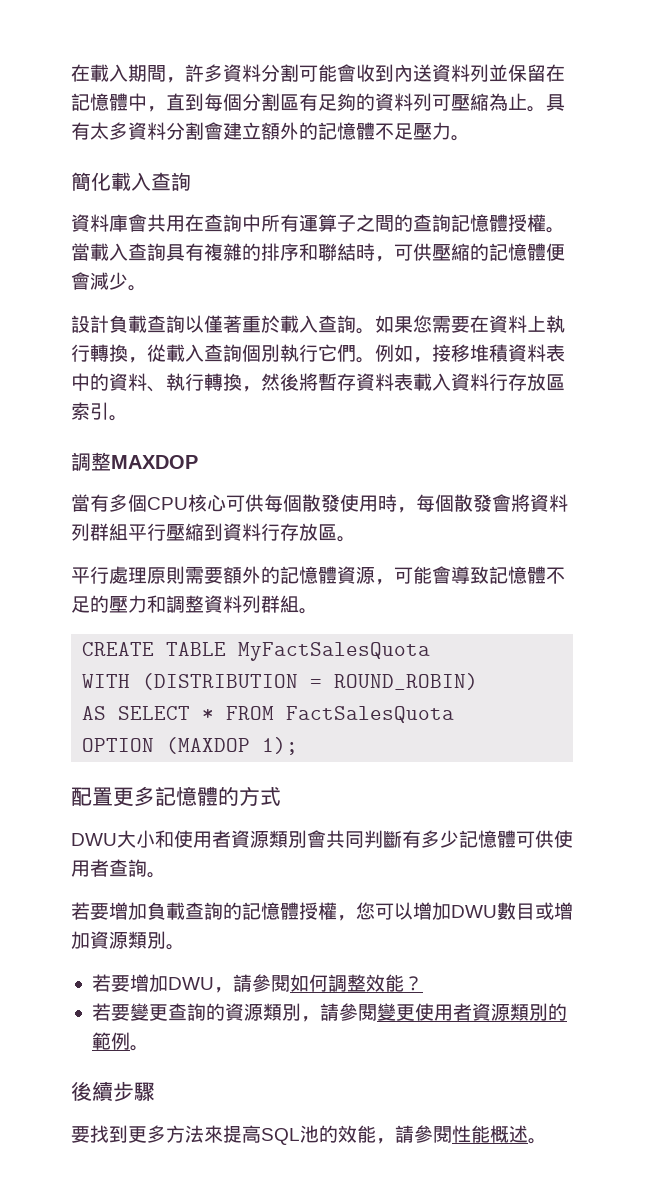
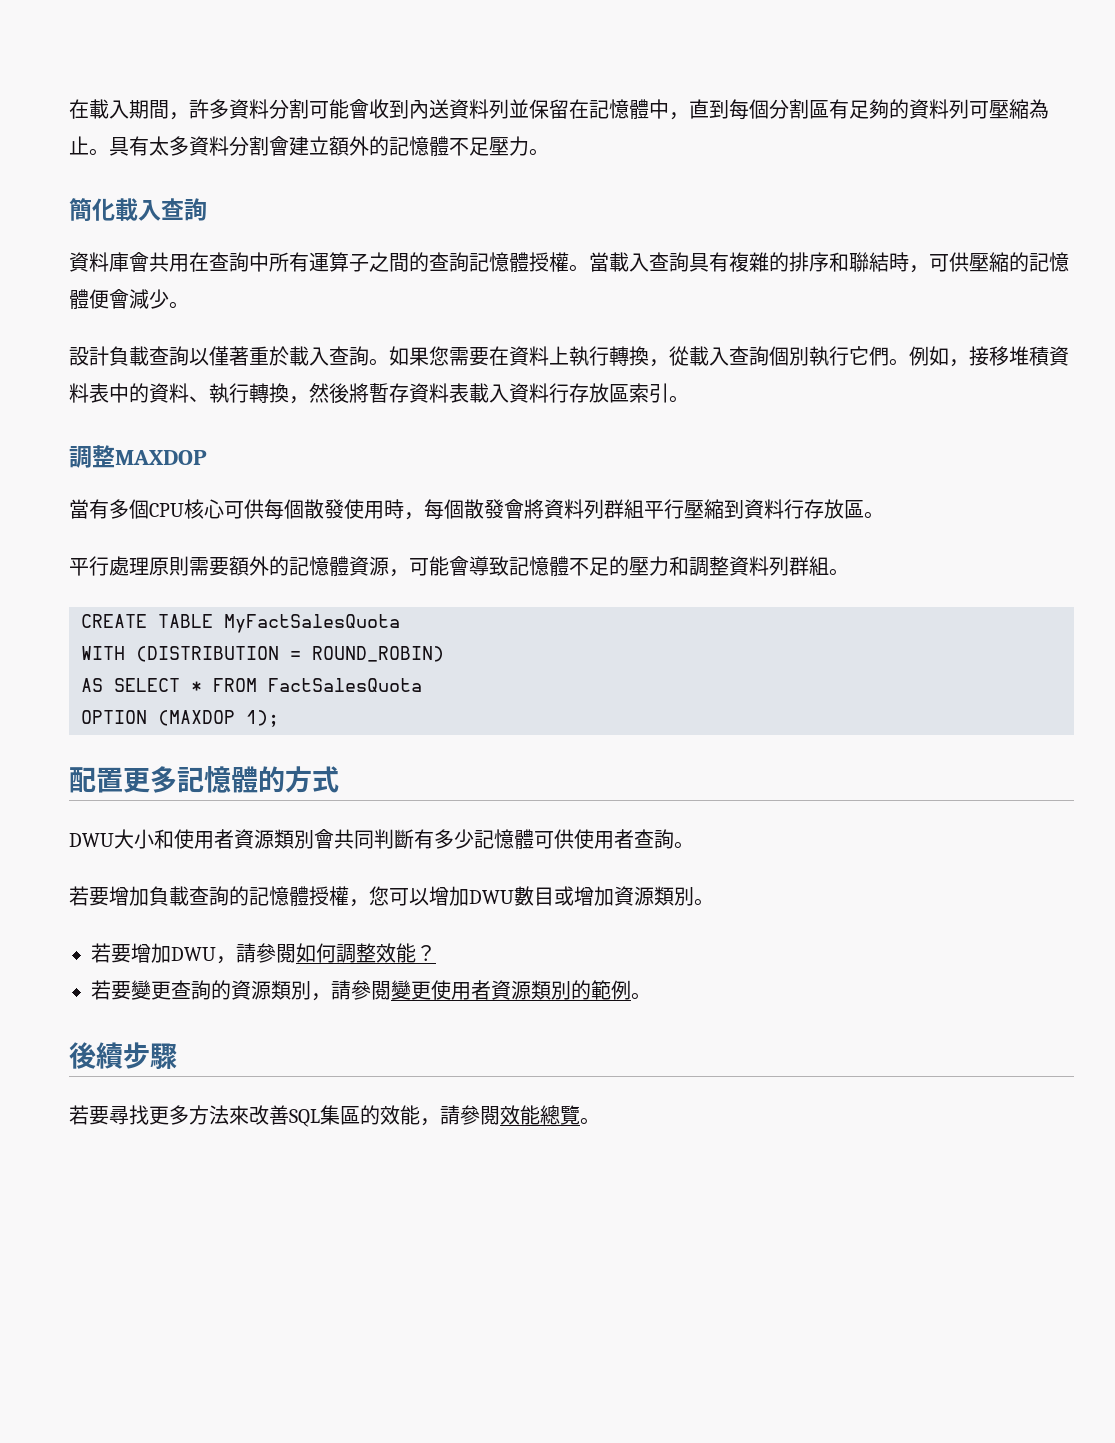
- 要找到更多方法來提高SQL池的效能，請參閱性能概述。
+ 若要尋找更多方法來改善SQL集區的效能，請參閱效能總覽。

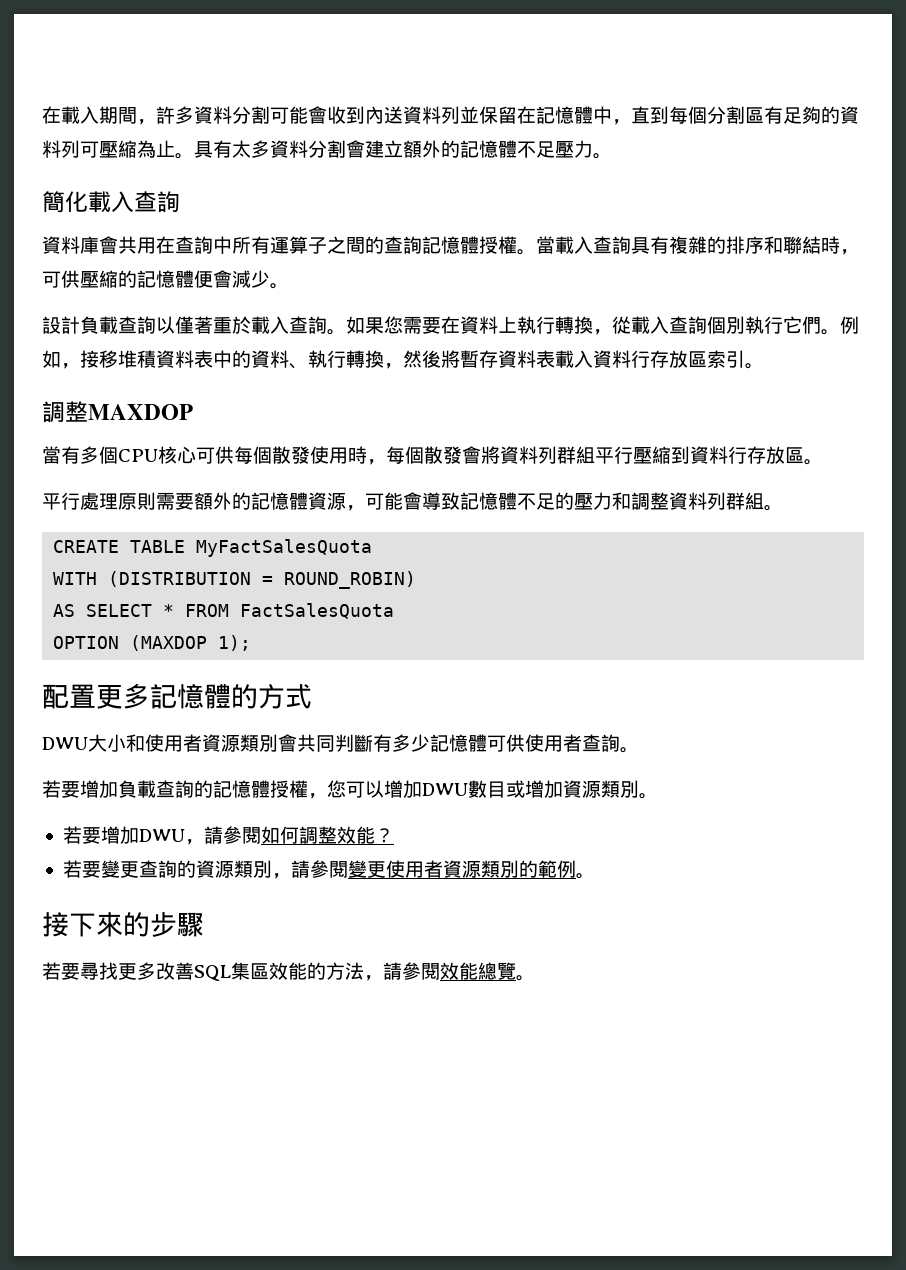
- 後續步驟
+ 接下來的步驟
- 若要尋找更多方法來改善SQL集區的效能，請參閱效能總覽。
+ 若要尋找更多改善SQL集區效能的方法，請參閱效能總覽。

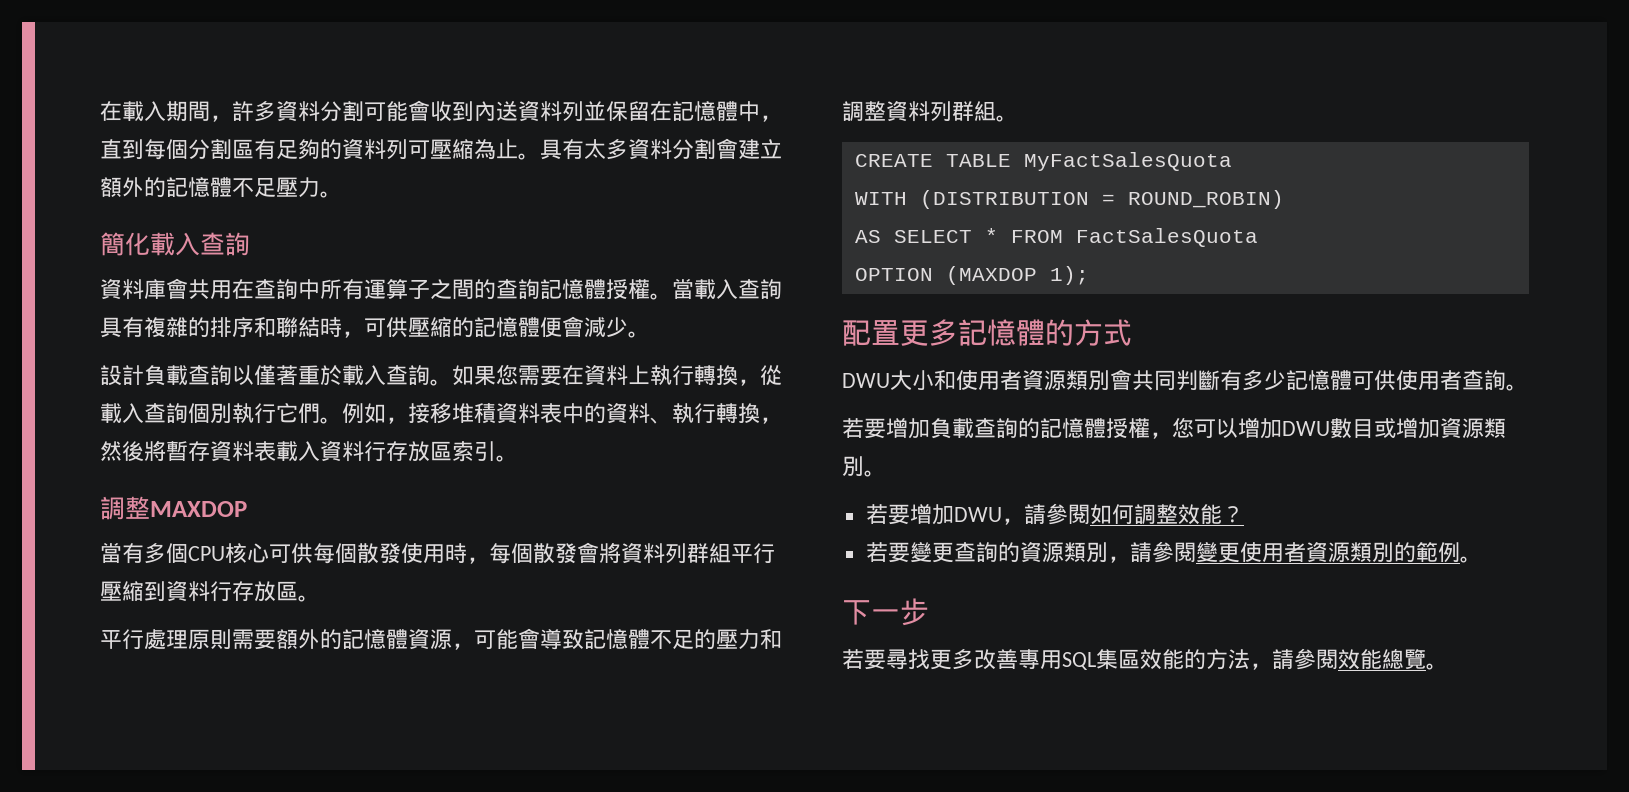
- 接下來的步驟
+ 下一步
- 若要尋找更多改善SQL集區效能的方法，請參閱效能總覽。
+ 若要尋找更多改善專用SQL集區效能的方法，請參閱效能總覽。

